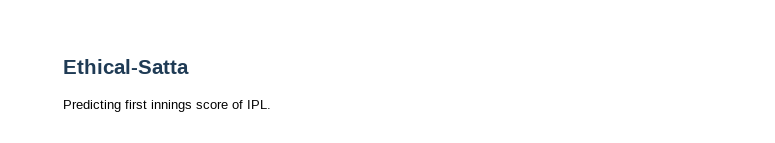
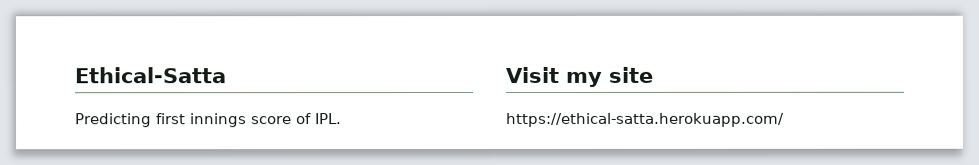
+ Visit my site
+ https://ethical-satta.herokuapp.com/

